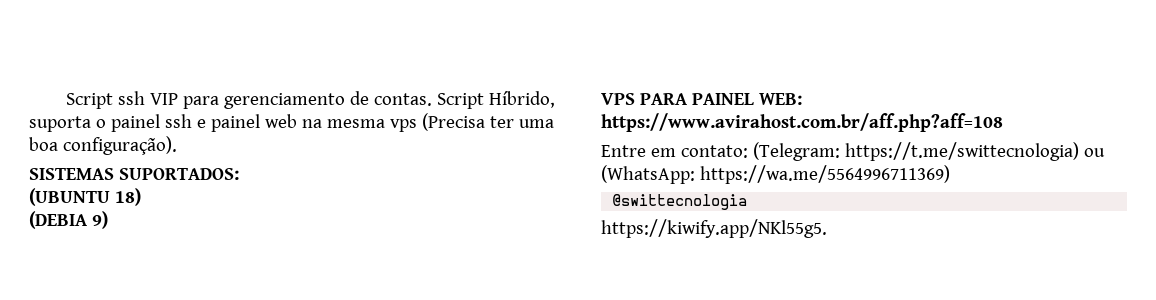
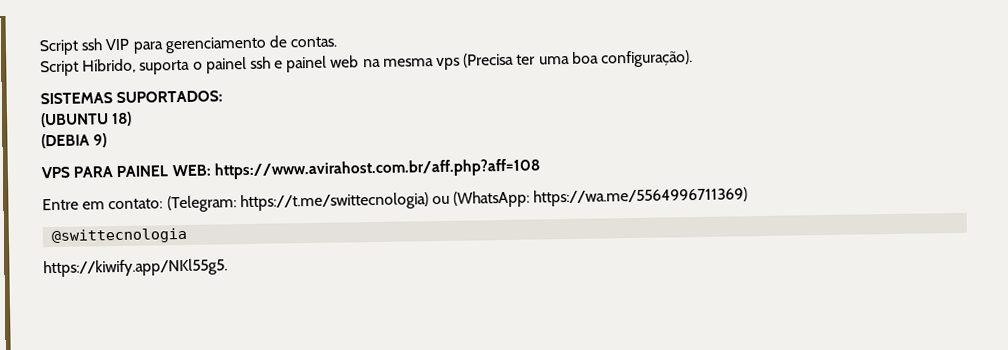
- Script ssh VIP para gerenciamento de contas. Script Híbrido, suporta o painel ssh e painel web na mesma vps (Precisa ter uma boa configuração).
+ Script ssh VIP para gerenciamento de contas.
+ Script Híbrido, suporta o painel ssh e painel web na mesma vps (Precisa ter uma boa configuração).

